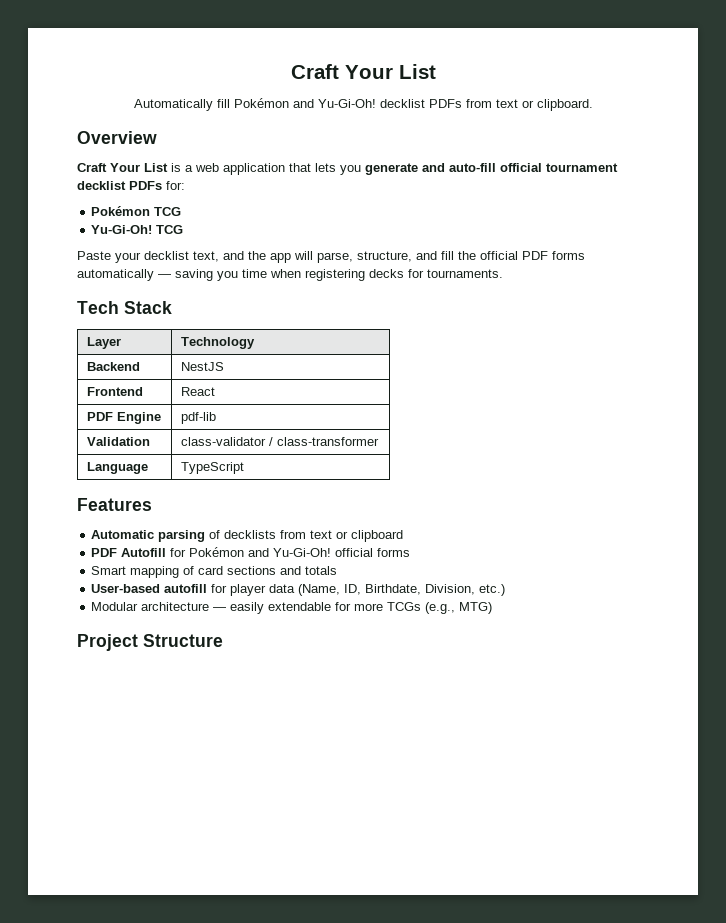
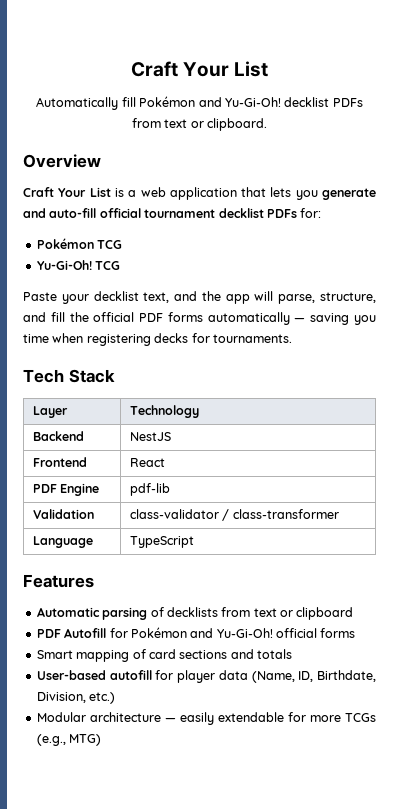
- Project Structure

